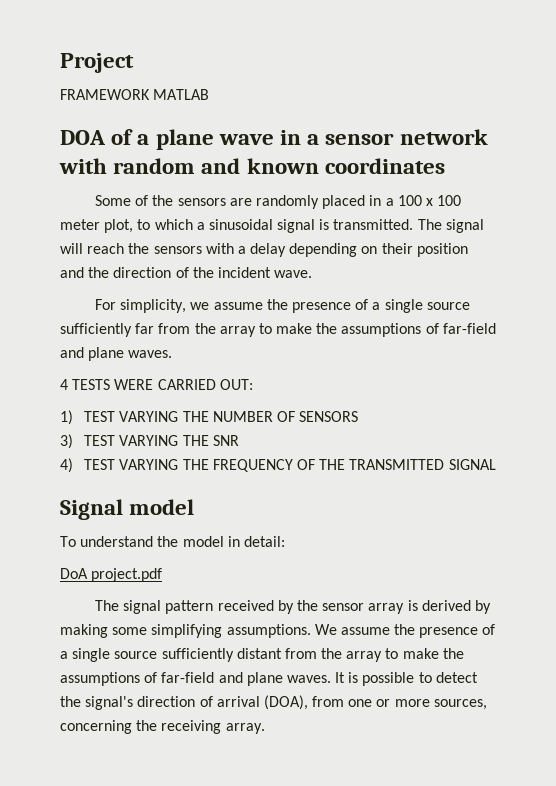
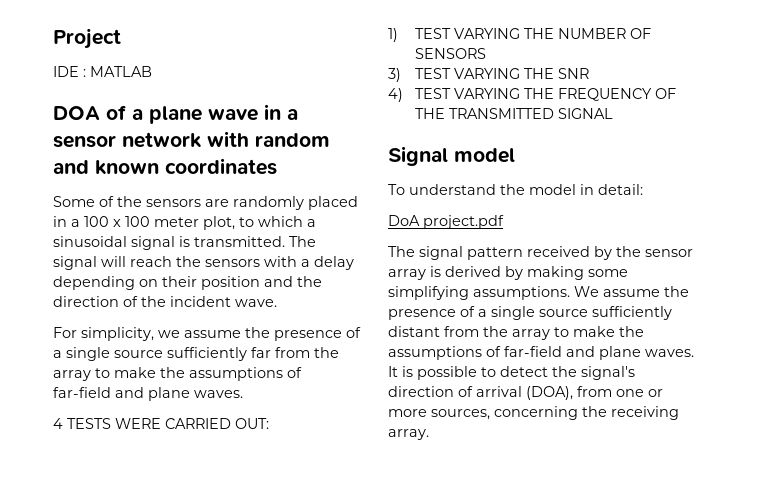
- FRAMEWORK MATLAB
+ IDE : MATLAB

